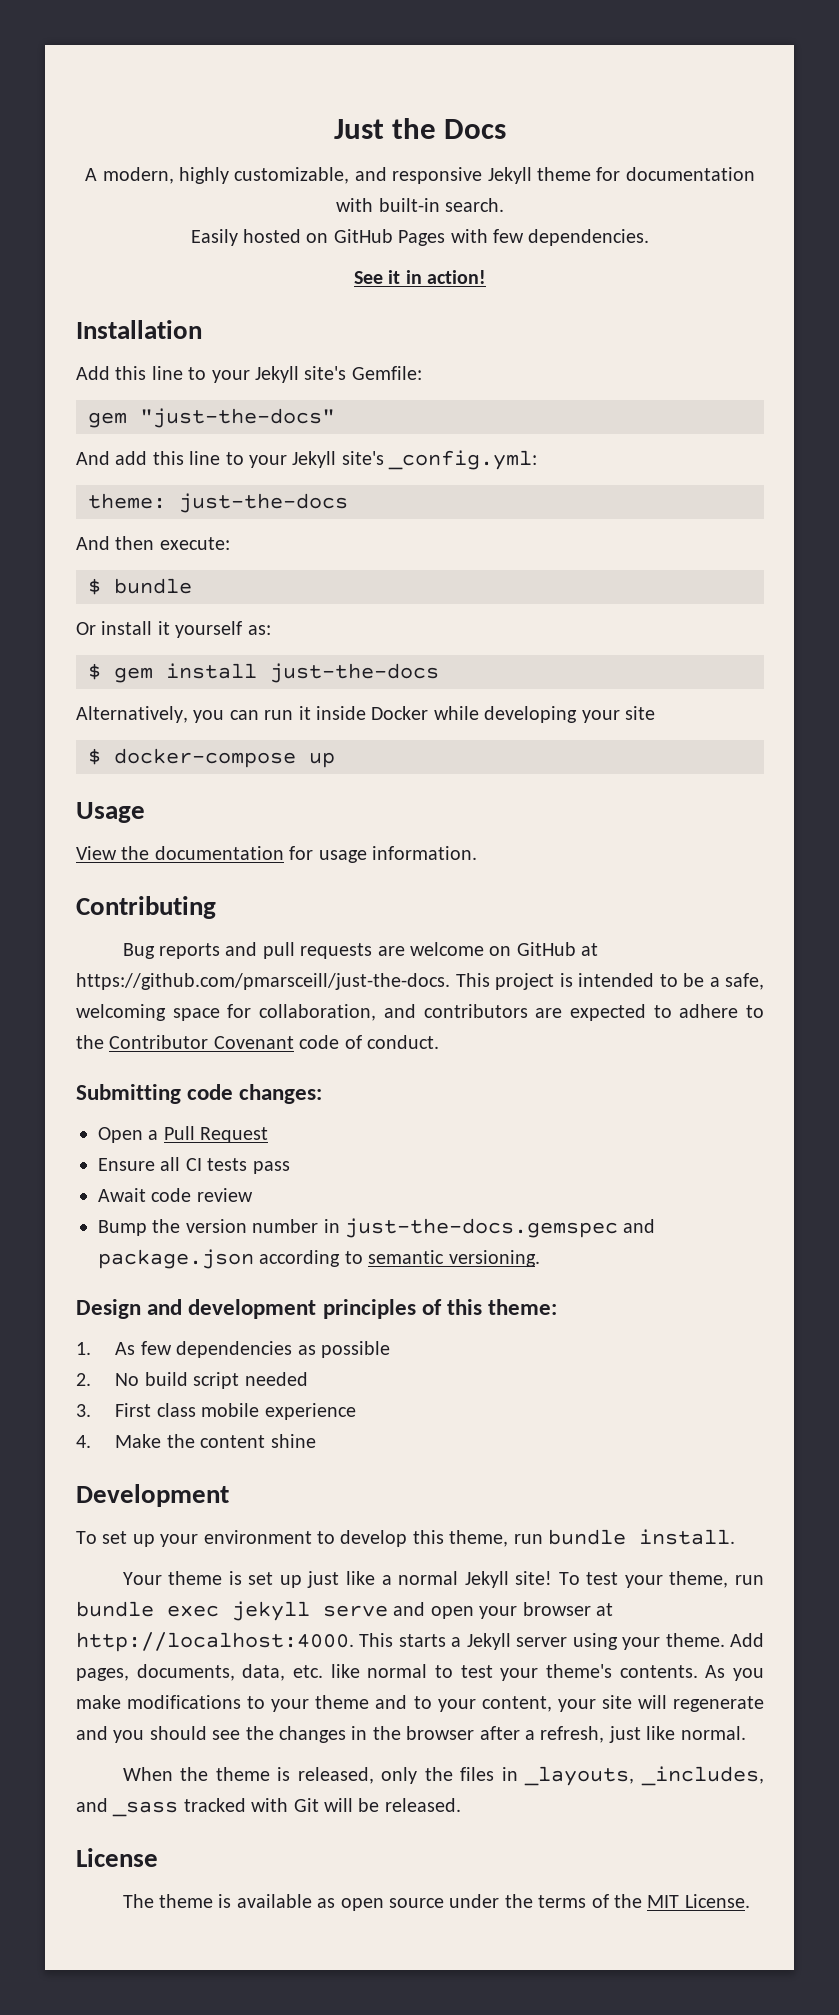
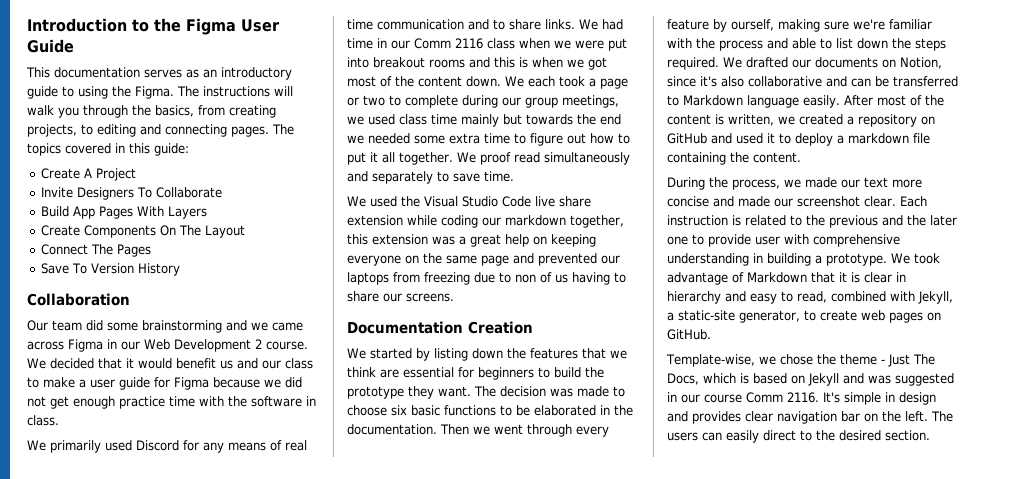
- Just the Docs
- A modern, highly customizable, and responsive Jekyll theme for documentation with built-in search.
- Easily hosted on GitHub Pages with few dependencies.
- See it in action!
- Installation
- Add this line to your Jekyll site's Gemfile:
- gem "just-the-docs"
- And add this line to your Jekyll site's _config.yml:
- theme: just-the-docs
- And then execute:
- $ bundle
- Or install it yourself as:
- $ gem install just-the-docs
- Alternatively, you can run it inside Docker while developing your site
- $ docker-compose up
- Usage
- View the documentation for usage information.
- Contributing
- Bug reports and pull requests are welcome on GitHub at https://github.com/pmarsceill/just-the-docs. This project is intended to be a safe, welcoming space for collaboration, and contributors are expected to adhere to the Contributor Covenant code of conduct.
- Submitting code changes:
- Open a Pull Request
- Ensure all CI tests pass
- Await code review
- Bump the version number in just-the-docs.gemspec and package.json according to semantic versioning.
- Design and development principles of this theme:
- 1. As few dependencies as possible
- 2. No build script needed
- 3. First class mobile experience
- 4. Make the content shine
- Development
- To set up your environment to develop this theme, run bundle install.
- Your theme is set up just like a normal Jekyll site! To test your theme, run bundle exec jekyll serve and open your browser at http://localhost:4000. This starts a Jekyll server using your theme. Add pages, documents, data, etc. like normal to test your theme's contents. As you make modifications to your theme and to your content, your site will regenerate and you should see the changes in the browser after a refresh, just like normal.
- When the theme is released, only the files in _layouts, _includes, and _sass tracked with Git will be released.
- License
- The theme is available as open source under the terms of the MIT License.
+ Introduction to the Figma User Guide
+ This documentation serves as an introductory guide to using the Figma. The instructions will walk you through the basics, from creating projects, to editing and connecting pages. The topics covered in this guide:
+ Create A Project
+ Invite Designers To Collaborate
+ Build App Pages With Layers
+ Create Components On The Layout
+ Connect The Pages
+ Save To Version History
+ Collaboration
+ Our team did some brainstorming and we came across Figma in our Web Development 2 course. We decided that it would benefit us and our class to make a user guide for Figma because we did not get enough practice time with the software in class.
+ We primarily used Discord for any means of real time communication and to share links. We had time in our Comm 2116 class when we were put into breakout rooms and this is when we got most of the content down. We each took a page or two to complete during our group meetings, we used class time mainly but towards the end we needed some extra time to figure out how to put it all together. We proof read simultaneously and separately to save time.
+ We used the Visual Studio Code live share extension while coding our markdown together, this extension was a great help on keeping everyone on the same page and prevented our laptops from freezing due to non of us having to share our screens.
+ Documentation Creation
+ We started by listing down the features that we think are essential for beginners to build the prototype they want. The decision was made to choose six basic functions to be elaborated in the documentation. Then we went through every feature by ourself, making sure we're familiar with the process and able to list down the steps required. We drafted our documents on Notion, since it's also collaborative and can be transferred to Markdown language easily. After most of the content is written, we created a repository on GitHub and used it to deploy a markdown file containing the content.
+ During the process, we made our text more concise and made our screenshot clear. Each instruction is related to the previous and the later one to provide user with comprehensive understanding in building a prototype. We took advantage of Markdown that it is clear in hierarchy and easy to read, combined with Jekyll, a static-site generator, to create web pages on GitHub.
+ Template-wise, we chose the theme - Just The Docs, which is based on Jekyll and was suggested in our course Comm 2116. It's simple in design and provides clear navigation bar on the left. The users can easily direct to the desired section.

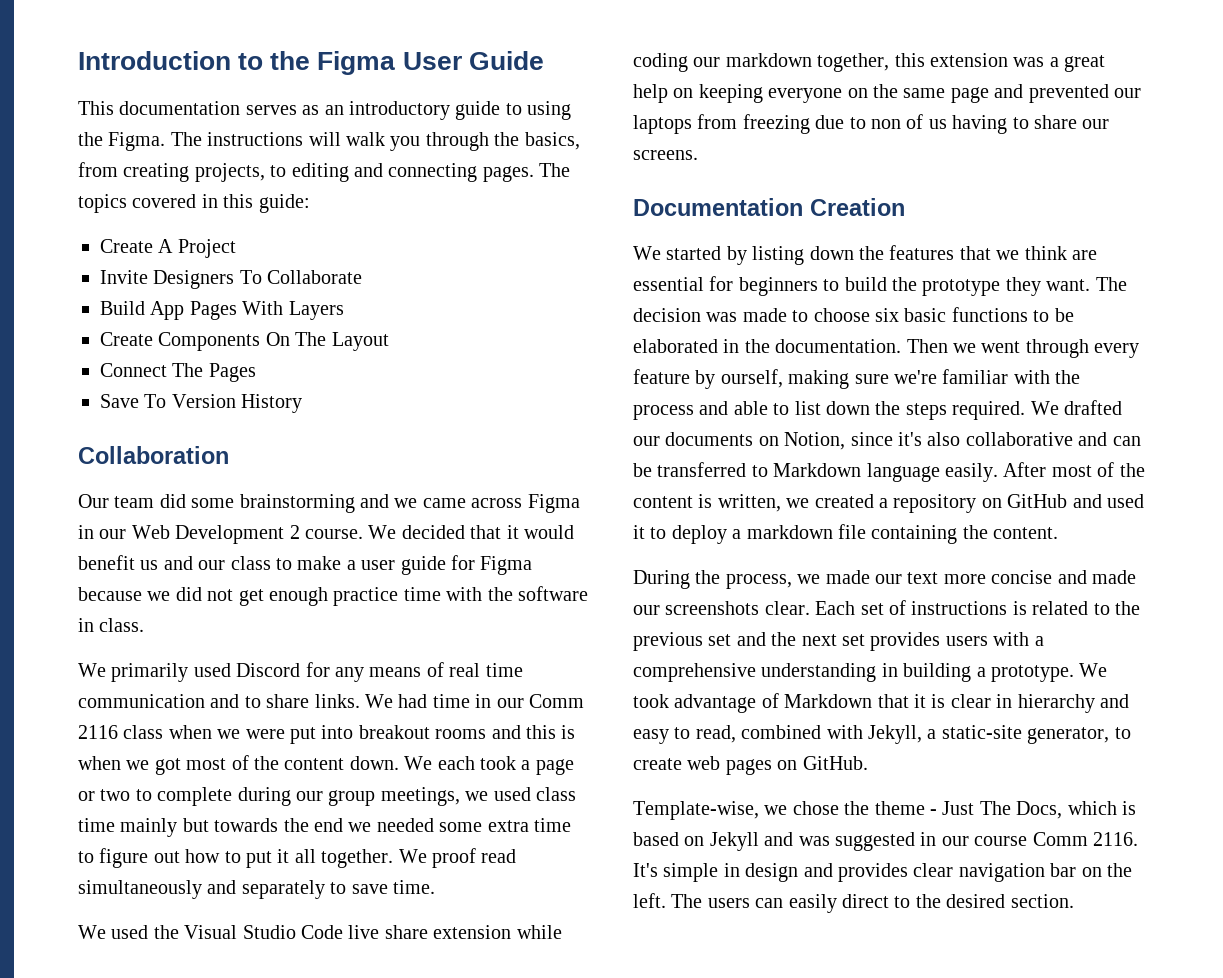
- During the process, we made our text more concise and made our screenshot clear.
+ During the process, we made our text more concise and made our screenshots clear.
- Each instruction is related to the previous and the later one to provide user with comprehensive understanding in building a prototype.
+ Each set of instructions is related to the previous set and the next set provides users with a comprehensive understanding in building a prototype.

